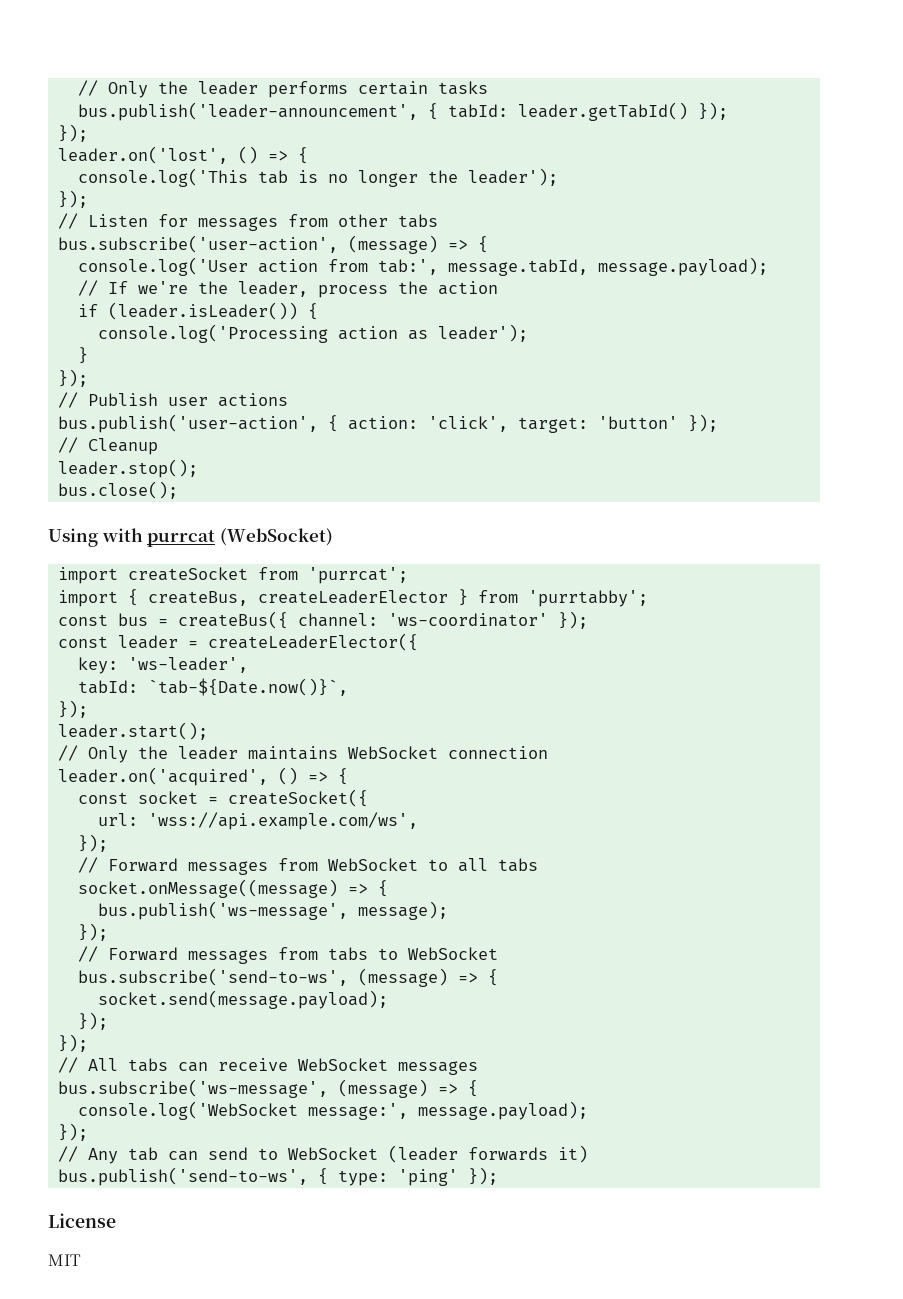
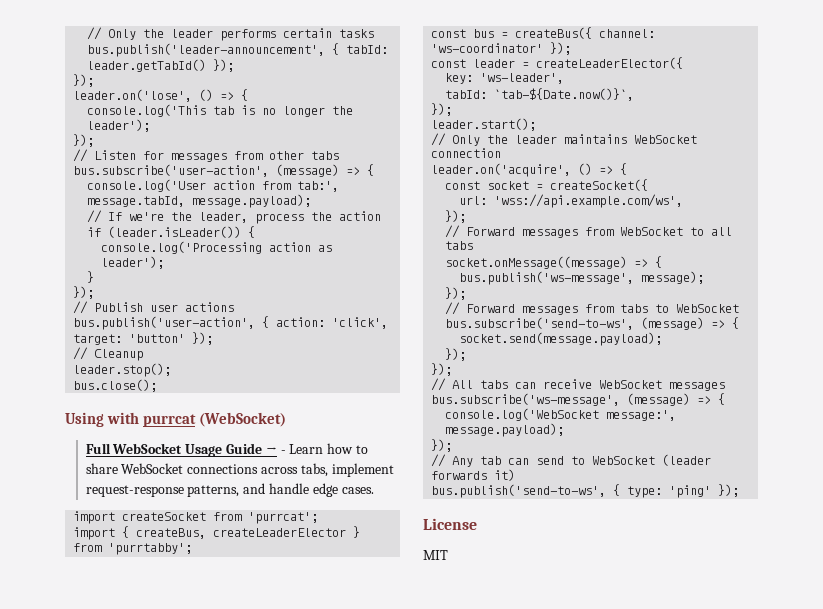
- leader.on('lost', () => {
+ leader.on('lose', () => {
+ Full WebSocket Usage Guide → - Learn how to share WebSocket connections across tabs, implement request-response patterns, and handle edge cases.
- leader.on('acquired', () => {
+ leader.on('acquire', () => {

